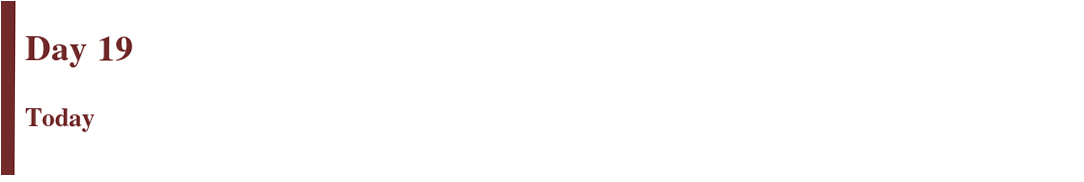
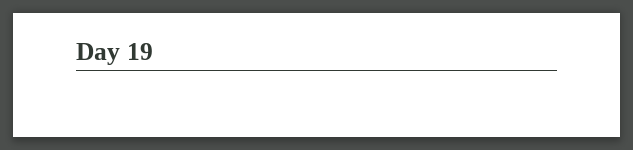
- Today

